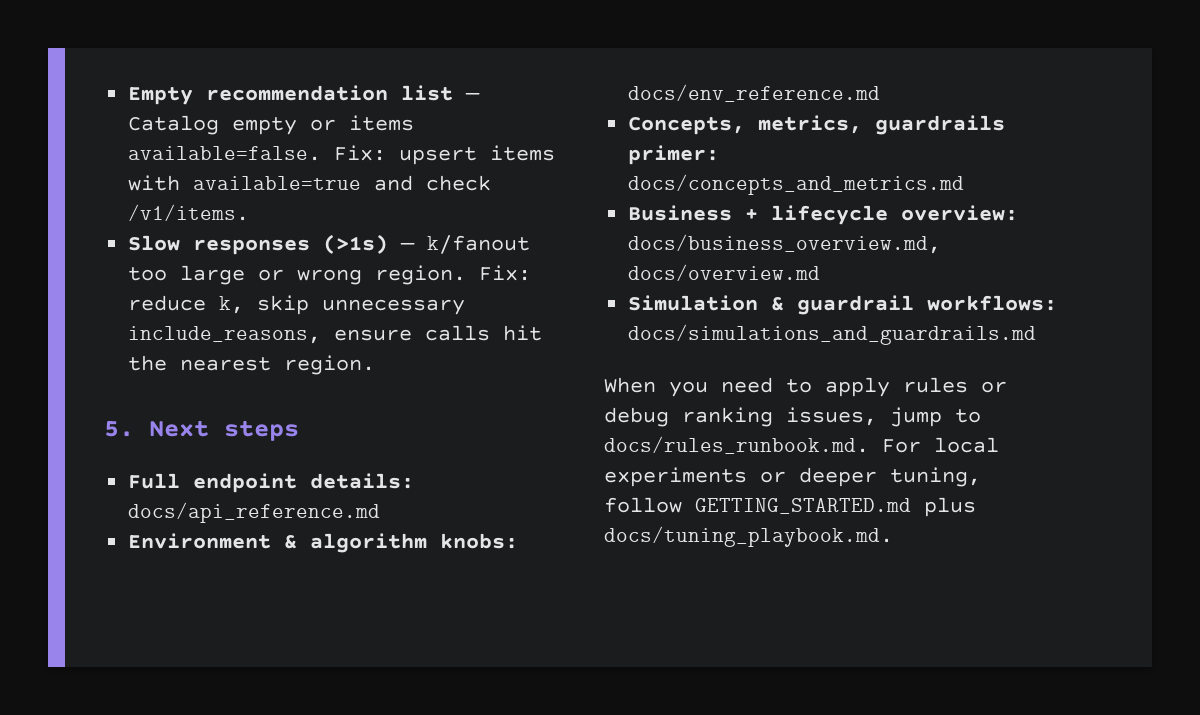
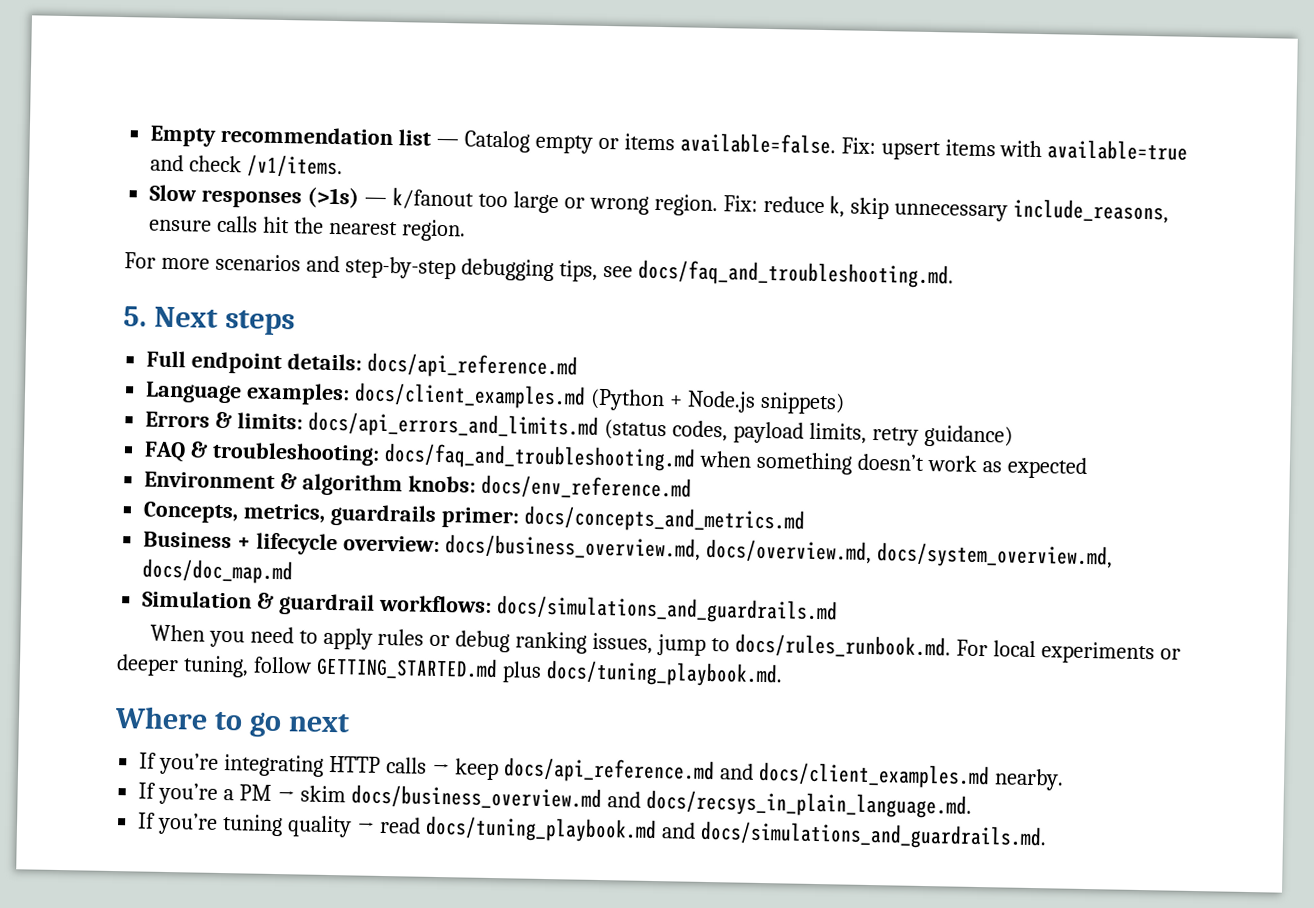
+ For more scenarios and step-by-step debugging tips, see docs/faq_and_troubleshooting.md.
+ Language examples: docs/client_examples.md (Python + Node.js snippets)
+ Errors & limits: docs/api_errors_and_limits.md (status codes, payload limits, retry guidance)
+ FAQ & troubleshooting: docs/faq_and_troubleshooting.md when something doesn’t work as expected
- Business + lifecycle overview: docs/business_overview.md, docs/overview.md
+ Business + lifecycle overview: docs/business_overview.md, docs/overview.md, docs/system_overview.md, docs/doc_map.md
+ Where to go next
+ If you’re integrating HTTP calls → keep docs/api_reference.md and docs/client_examples.md nearby.
+ If you’re a PM → skim docs/business_overview.md and docs/recsys_in_plain_language.md.
+ If you’re tuning quality → read docs/tuning_playbook.md and docs/simulations_and_guardrails.md.

